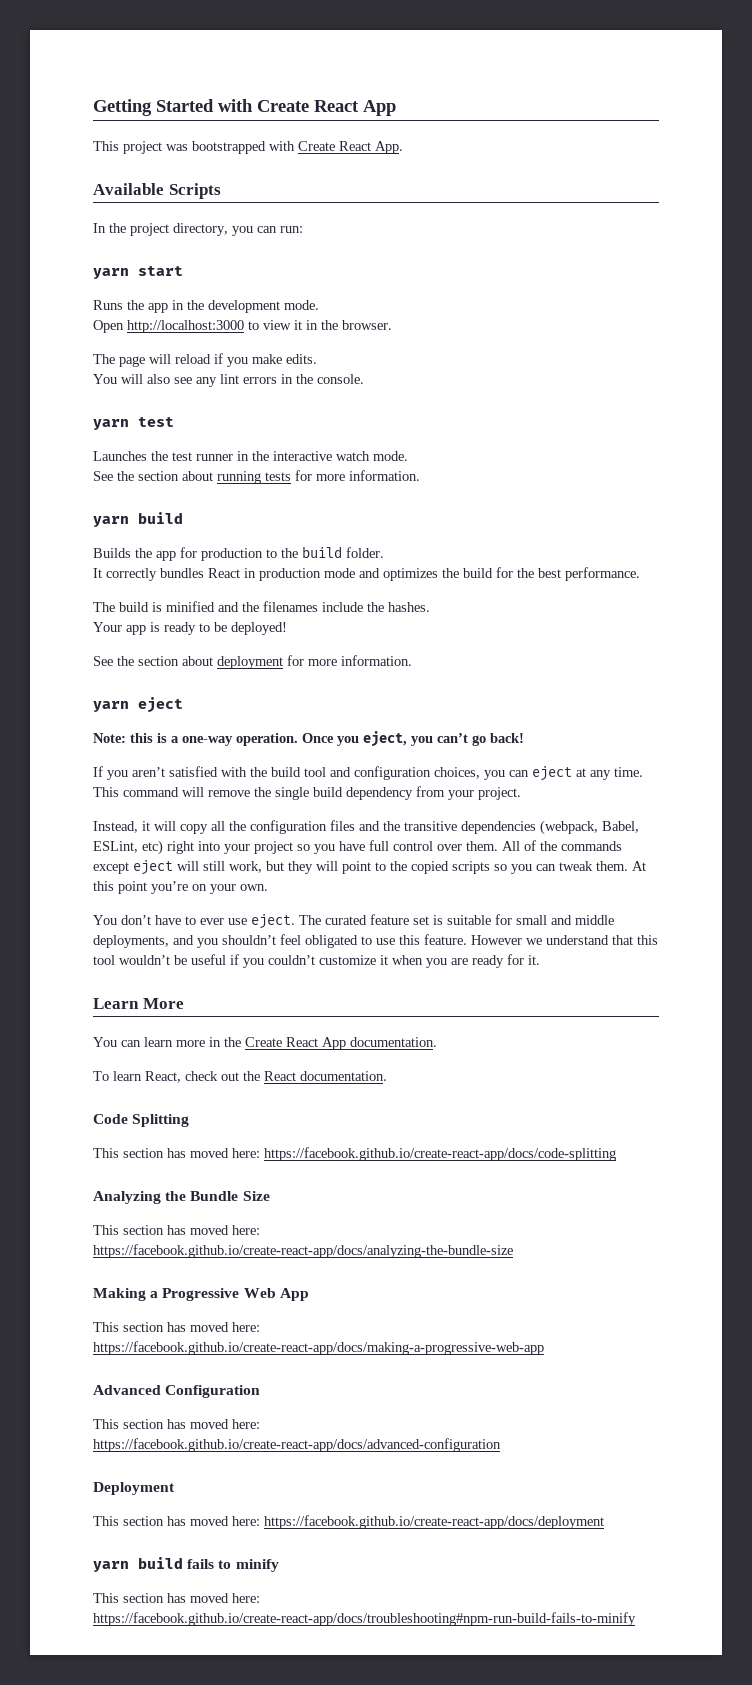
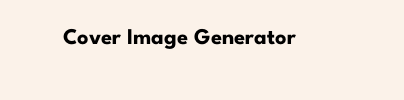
- Getting Started with Create React App
- This project was bootstrapped with Create React App.
- Available Scripts
- In the project directory, you can run:
- yarn start
- Runs the app in the development mode.
- Open http://localhost:3000 to view it in the browser.
- The page will reload if you make edits.
- You will also see any lint errors in the console.
- yarn test
- Launches the test runner in the interactive watch mode.
- See the section about running tests for more information.
- yarn build
- Builds the app for production to the build folder.
- It correctly bundles React in production mode and optimizes the build for the best performance.
- The build is minified and the filenames include the hashes.
- Your app is ready to be deployed!
- See the section about deployment for more information.
- yarn eject
- Note: this is a one-way operation. Once you eject, you can’t go back!
- If you aren’t satisfied with the build tool and configuration choices, you can eject at any time. This command will remove the single build dependency from your project.
- Instead, it will copy all the configuration files and the transitive dependencies (webpack, Babel, ESLint, etc) right into your project so you have full control over them. All of the commands except eject will still work, but they will point to the copied scripts so you can tweak them. At this point you’re on your own.
- You don’t have to ever use eject. The curated feature set is suitable for small and middle deployments, and you shouldn’t feel obligated to use this feature. However we understand that this tool wouldn’t be useful if you couldn’t customize it when you are ready for it.
- Learn More
- You can learn more in the Create React App documentation.
- To learn React, check out the React documentation.
- Code Splitting
- This section has moved here: https://facebook.github.io/create-react-app/docs/code-splitting
- Analyzing the Bundle Size
- This section has moved here: https://facebook.github.io/create-react-app/docs/analyzing-the-bundle-size
- Making a Progressive Web App
- This section has moved here: https://facebook.github.io/create-react-app/docs/making-a-progressive-web-app
- Advanced Configuration
- This section has moved here: https://facebook.github.io/create-react-app/docs/advanced-configuration
- Deployment
- This section has moved here: https://facebook.github.io/create-react-app/docs/deployment
- yarn build fails to minify
- This section has moved here: https://facebook.github.io/create-react-app/docs/troubleshooting#npm-run-build-fails-to-minify
+ Cover Image Generator

